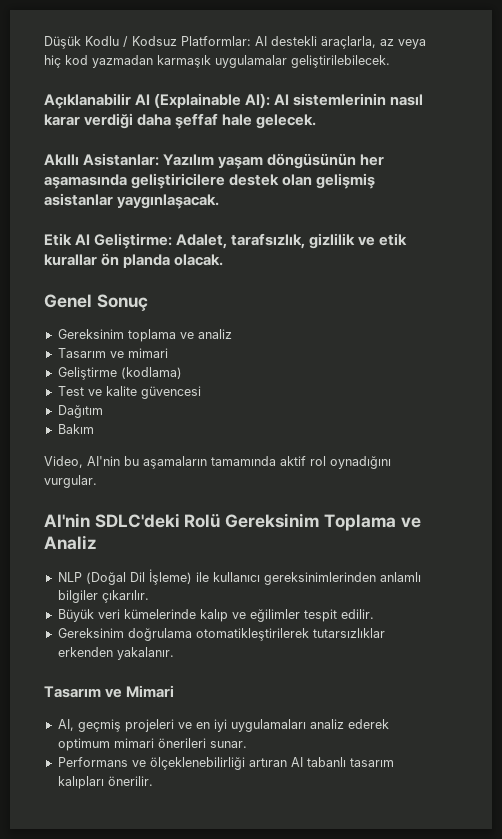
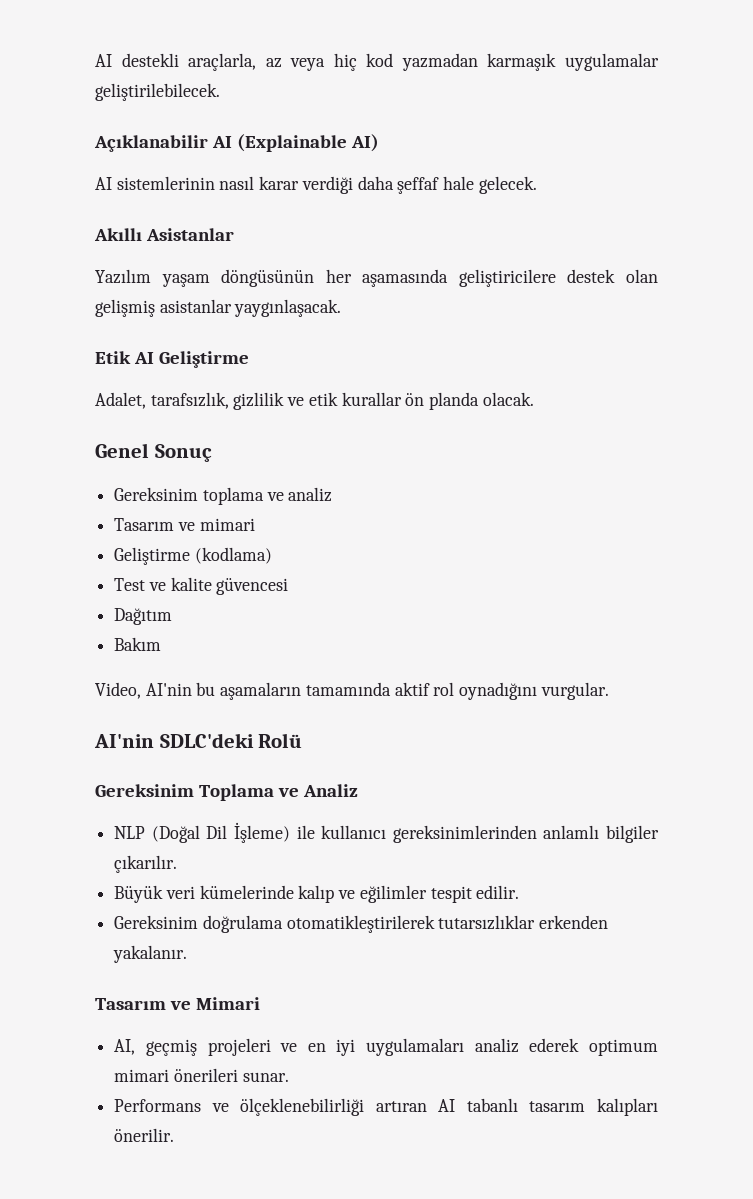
- Düşük Kodlu / Kodsuz Platformlar: AI destekli araçlarla, az veya hiç kod yazmadan karmaşık uygulamalar geliştirilebilecek.
+ AI destekli araçlarla, az veya hiç kod yazmadan karmaşık uygulamalar geliştirilebilecek.
- Açıklanabilir AI (Explainable AI): AI sistemlerinin nasıl karar verdiği daha şeffaf hale gelecek.
+ Açıklanabilir AI (Explainable AI)
+ AI sistemlerinin nasıl karar verdiği daha şeffaf hale gelecek.
- Akıllı Asistanlar: Yazılım yaşam döngüsünün her aşamasında geliştiricilere destek olan gelişmiş asistanlar yaygınlaşacak.
+ Akıllı Asistanlar
+ Yazılım yaşam döngüsünün her aşamasında geliştiricilere destek olan gelişmiş asistanlar yaygınlaşacak.
- Etik AI Geliştirme: Adalet, tarafsızlık, gizlilik ve etik kurallar ön planda olacak.
+ Etik AI Geliştirme
+ Adalet, tarafsızlık, gizlilik ve etik kurallar ön planda olacak.
- AI'nin SDLC'deki Rolü Gereksinim Toplama ve Analiz
+ AI'nin SDLC'deki Rolü
+ Gereksinim Toplama ve Analiz

